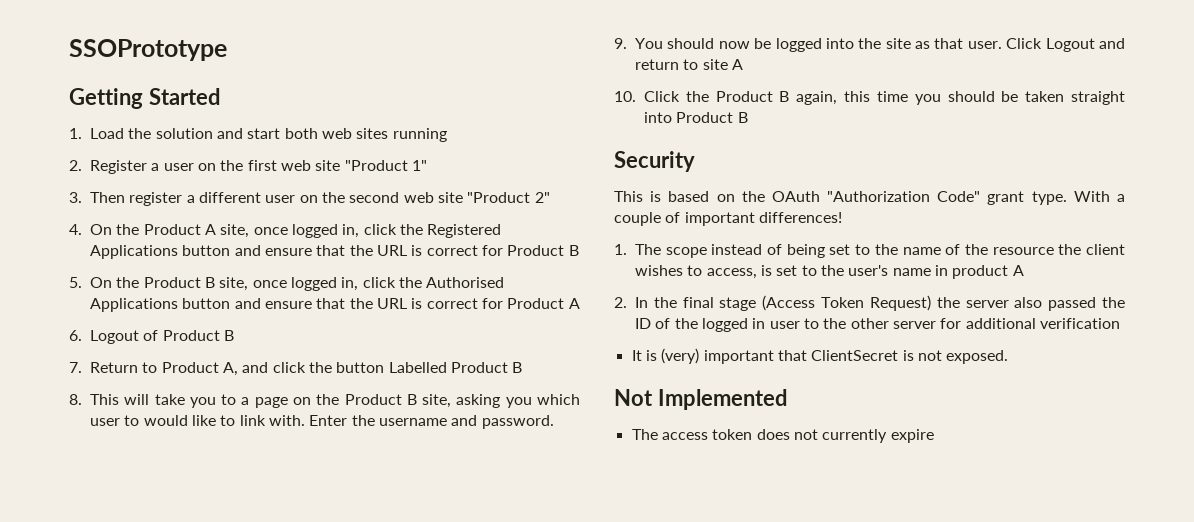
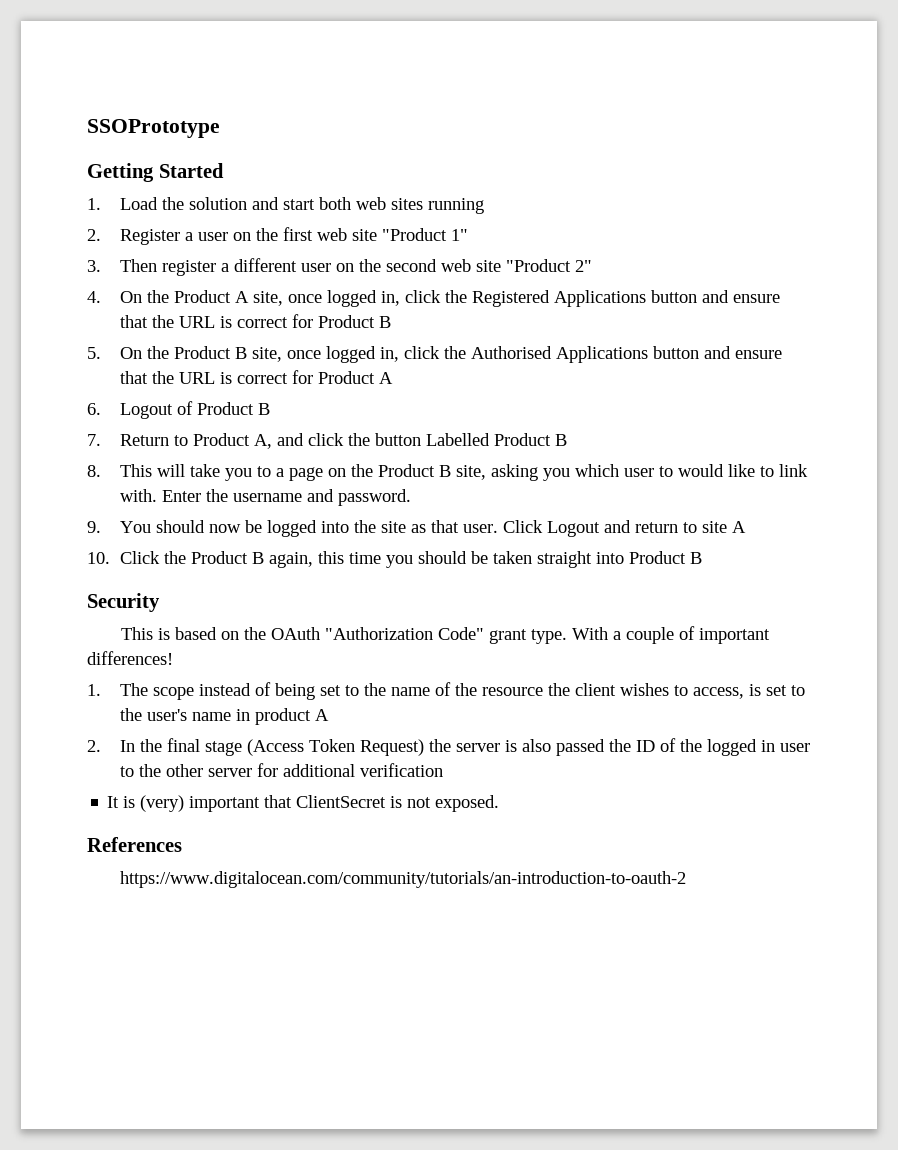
- 2. In the final stage (Access Token Request) the server also passed the ID of the logged in user to the other server for additional verification
+ 2. In the final stage (Access Token Request) the server is also passed the ID of the logged in user to the other server for additional verification
- Not Implemented
- The access token does not currently expire
+ References
+ https://www.digitalocean.com/community/tutorials/an-introduction-to-oauth-2

